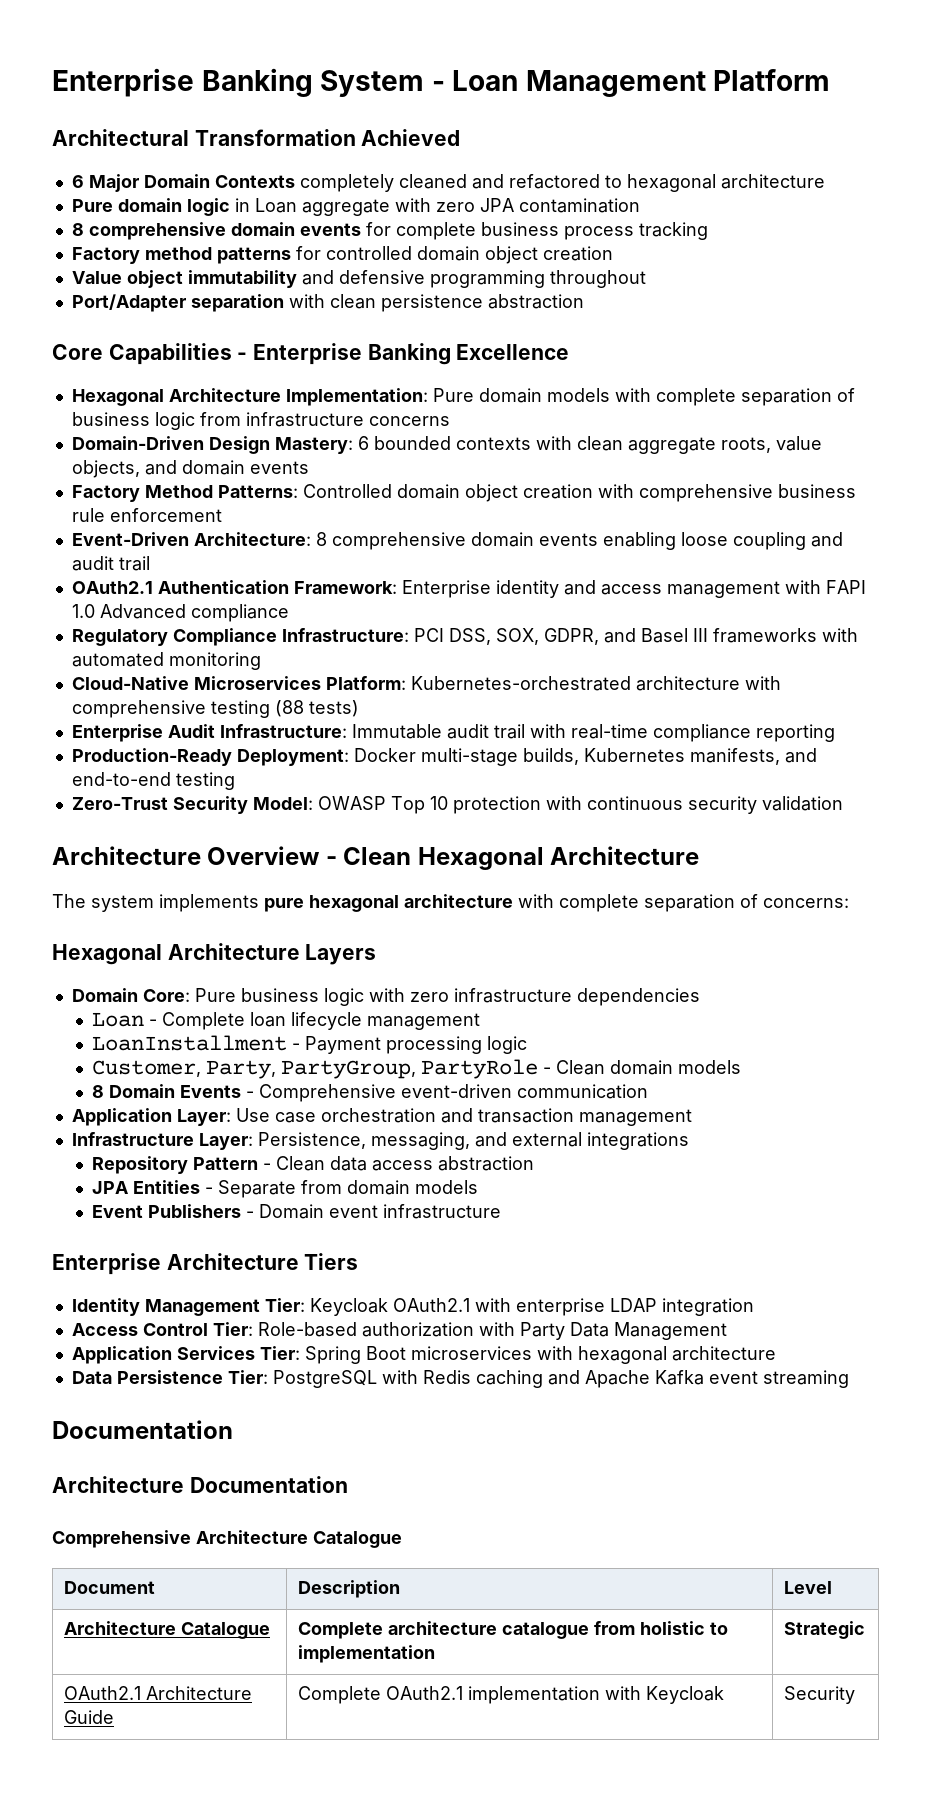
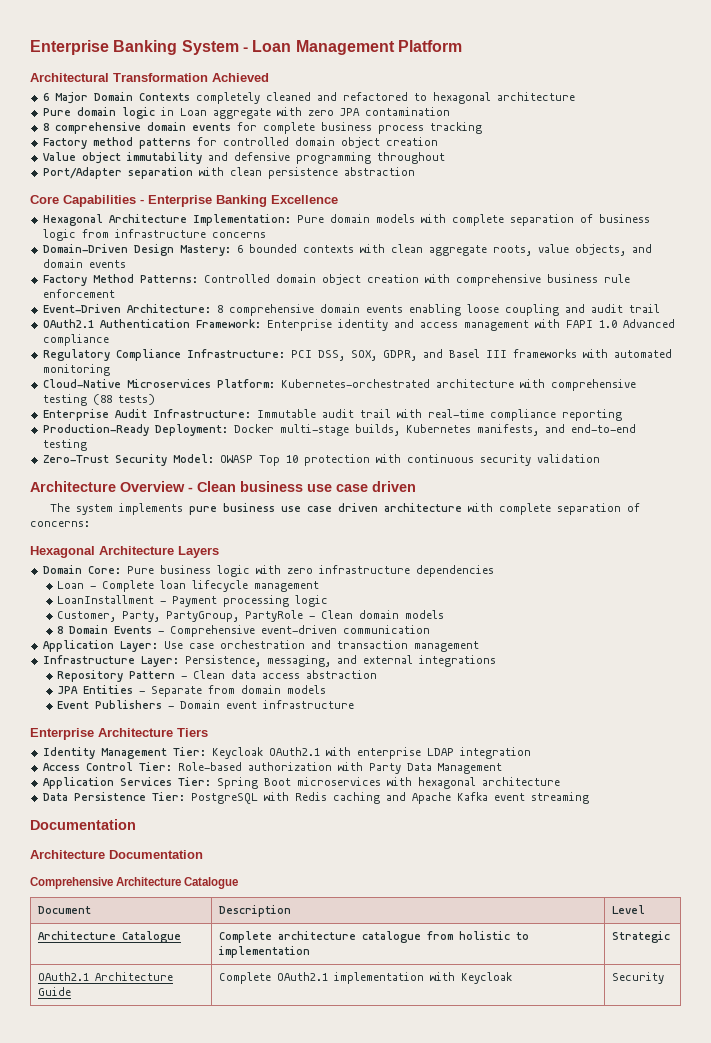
- Architecture Overview - Clean Hexagonal Architecture
+ Architecture Overview - Clean business use case driven
- The system implements pure hexagonal architecture with complete separation of concerns:
+ The system implements pure business use case driven architecture with complete separation of concerns:

